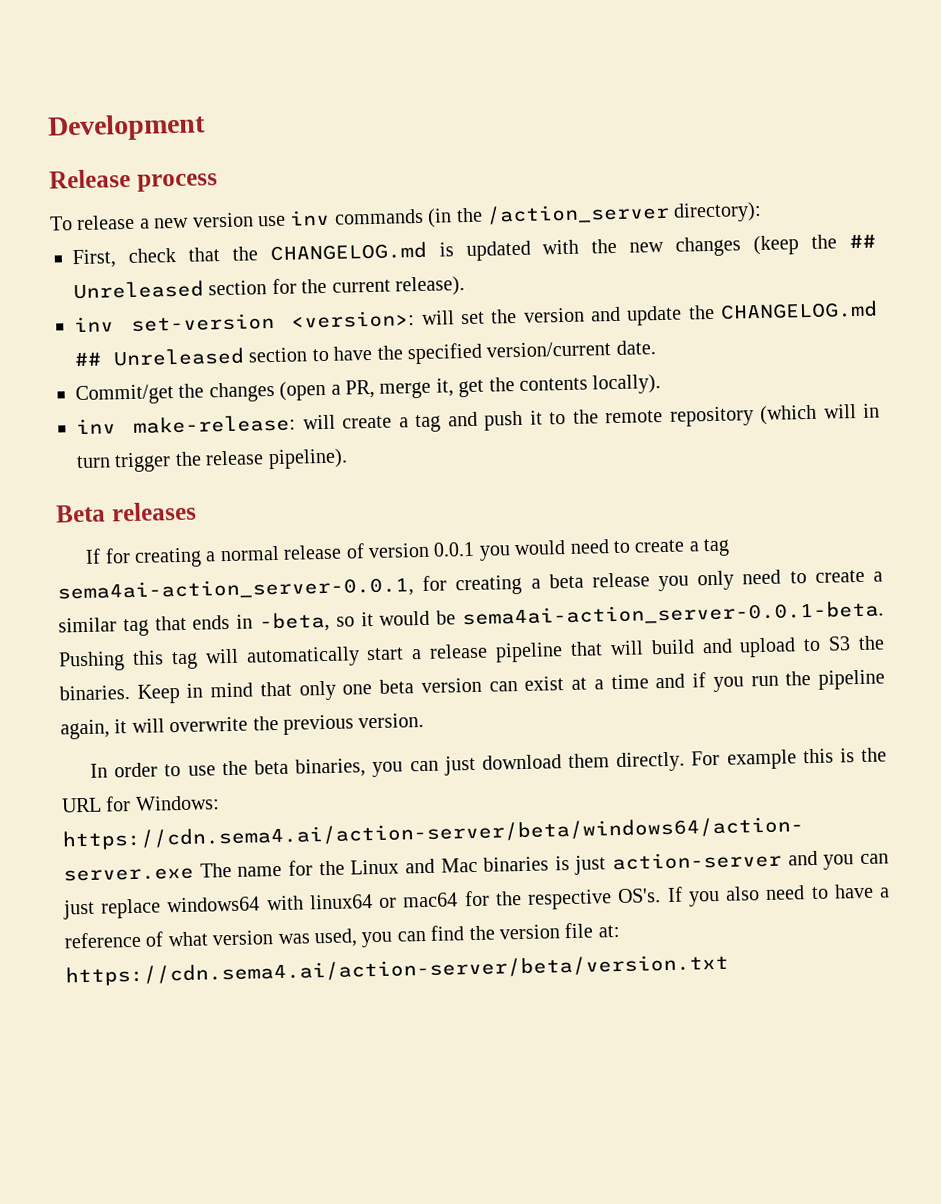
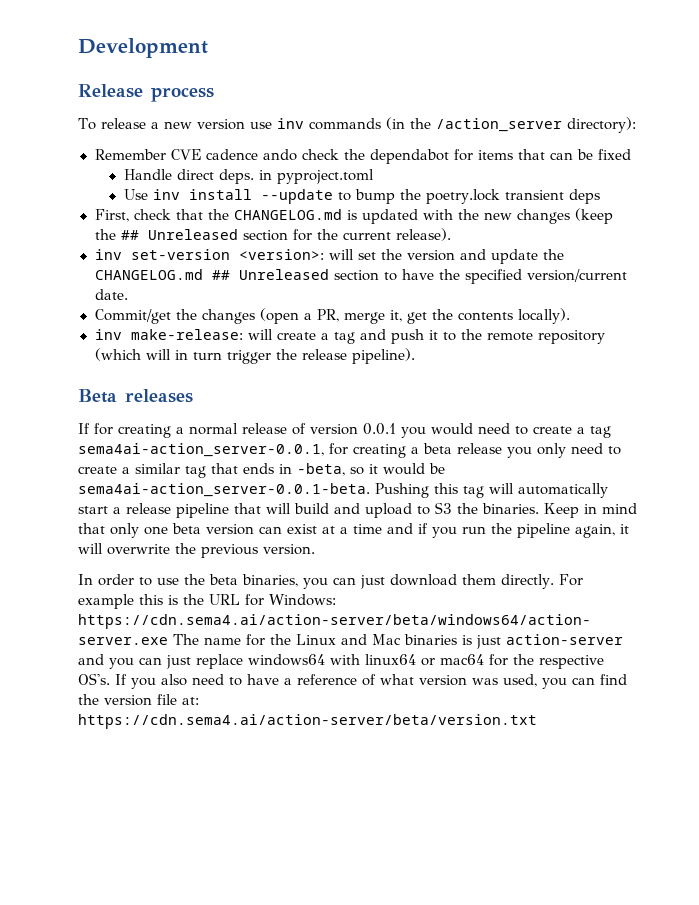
+ Remember CVE cadence ando check the dependabot for items that can be fixed
+ Handle direct deps. in pyproject.toml
+ Use inv install --update to bump the poetry.lock transient deps

